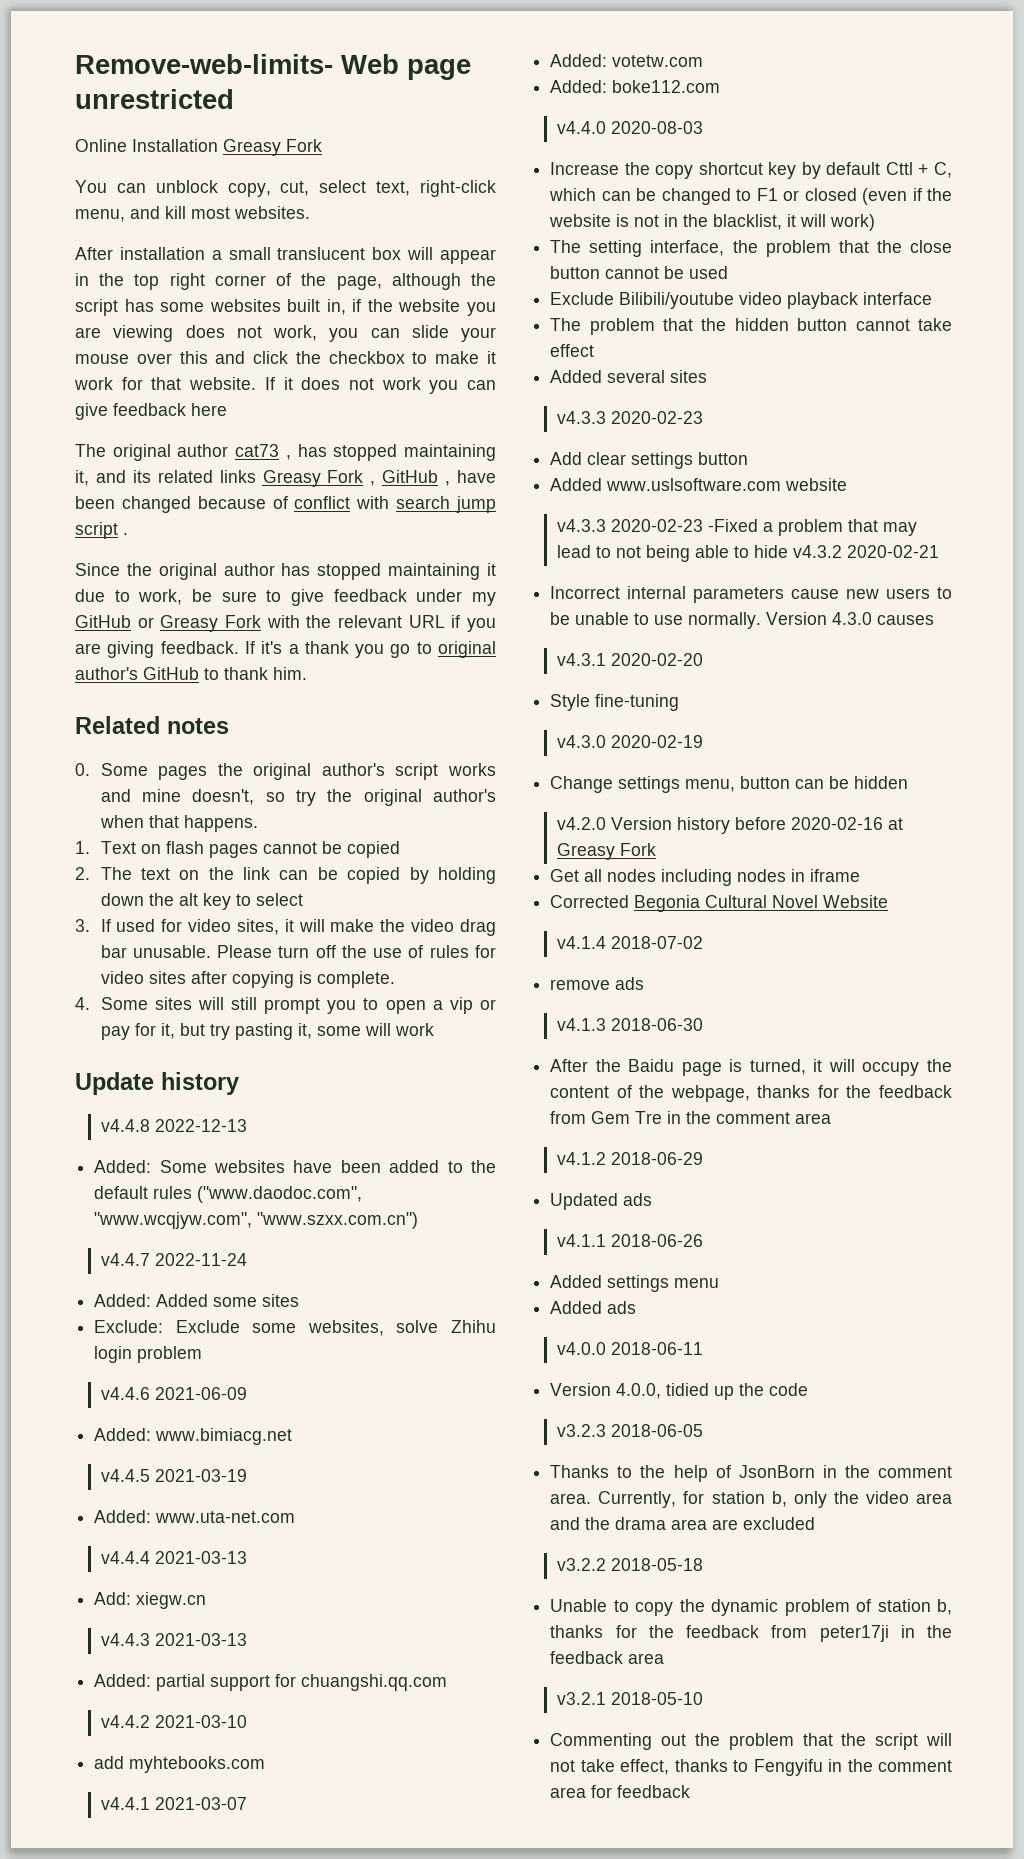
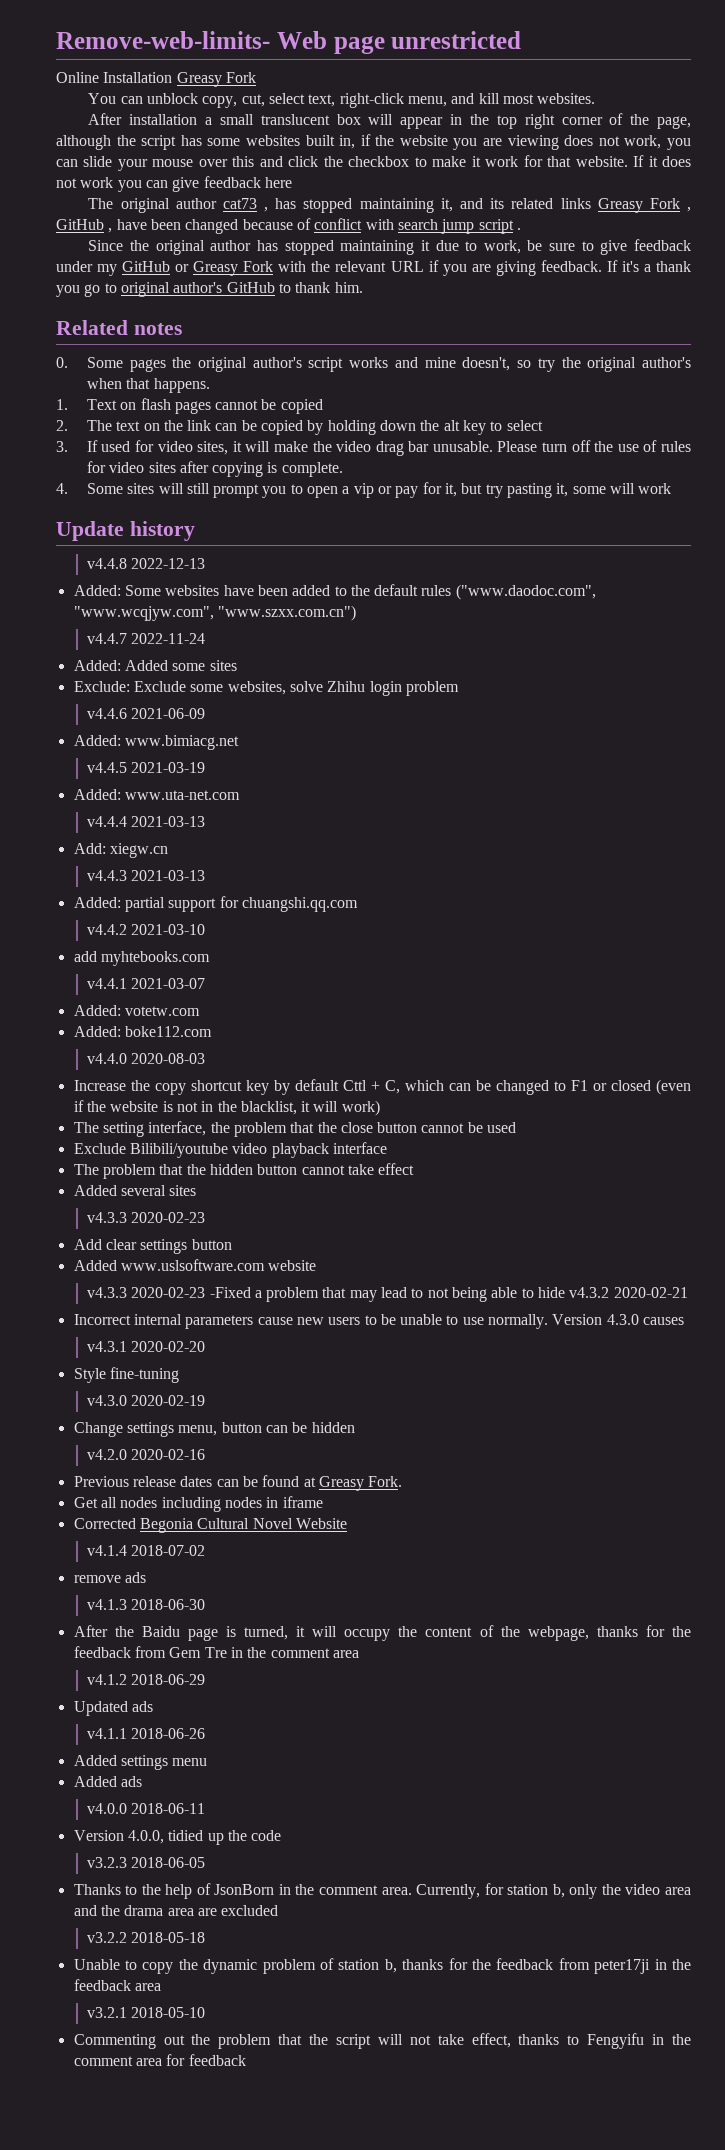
- v4.2.0 Version history before 2020-02-16 at Greasy Fork
+ v4.2.0 2020-02-16
+ Previous release dates can be found at Greasy Fork.

